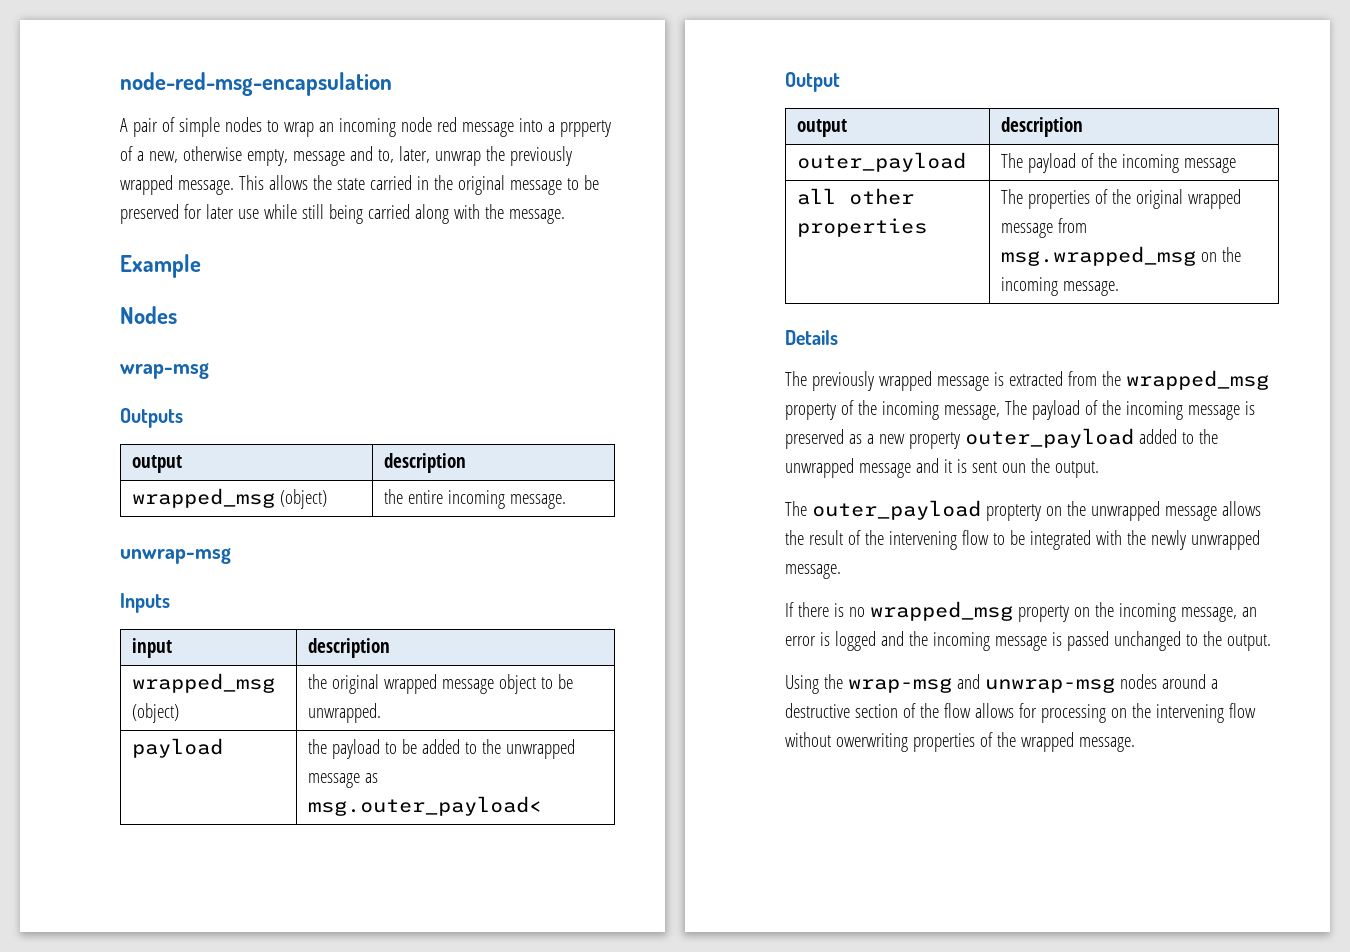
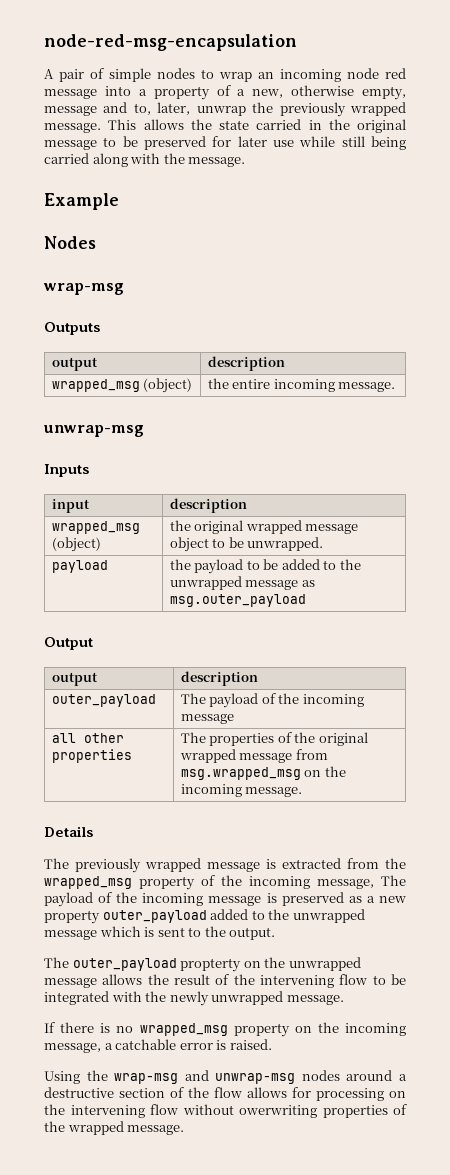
- A pair of simple nodes to wrap an incoming node red message into a prpperty of a new, otherwise empty, message and to, later, unwrap the previously wrapped message.
+ A pair of simple nodes to wrap an incoming node red message into a property of a new, otherwise empty, message and to, later, unwrap the previously wrapped message.
- payload | the payload to be added to the unwrapped message as msg.outer_payload<
+ payload | the payload to be added to the unwrapped message as msg.outer_payload
- The previously wrapped message is extracted from the wrapped_msg property of the incoming message, The payload of the incoming message is preserved as a new property outer_payload added to the unwrapped message and it is sent oun the output.
+ The previously wrapped message is extracted from the wrapped_msg property of the incoming message, The payload of the incoming message is preserved as a new property outer_payload added to the unwrapped message which is sent to the output.
- If there is no wrapped_msg property on the incoming message, an error is logged and the incoming message is passed unchanged to the output.
+ If there is no wrapped_msg property on the incoming message, a catchable error is raised.

